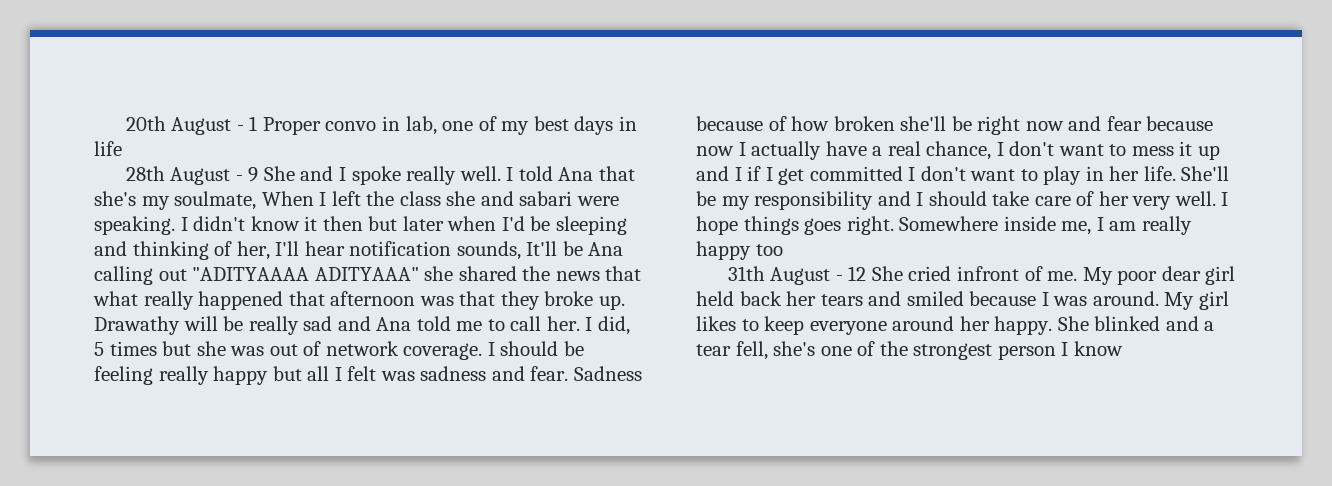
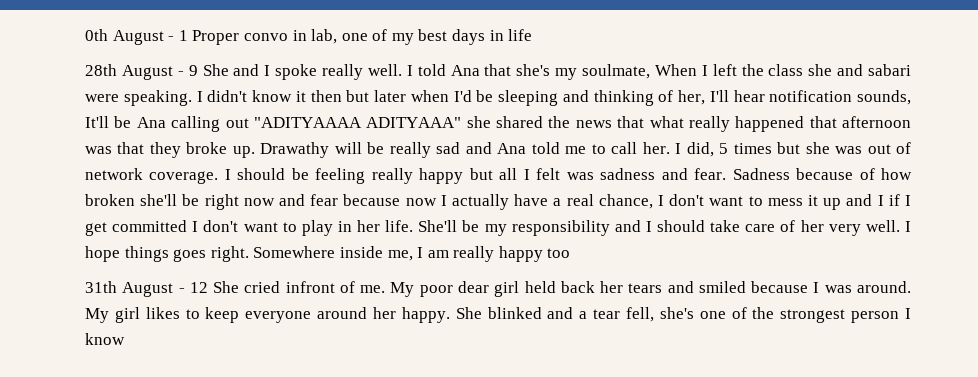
- 20th August - 1 Proper convo in lab, one of my best days in life
+ 0th August - 1 Proper convo in lab, one of my best days in life

